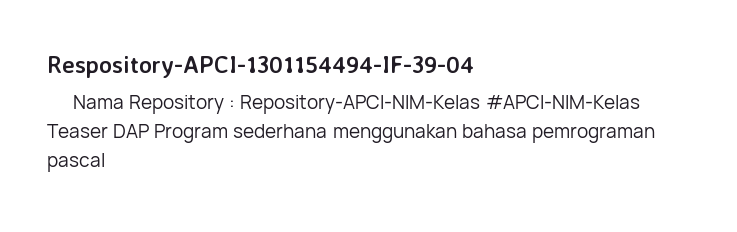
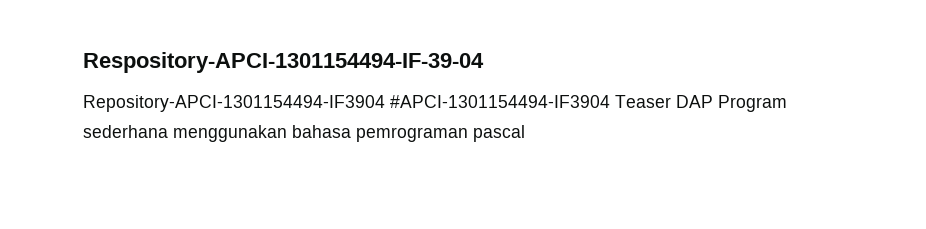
- Nama Repository : Repository-APCI-NIM-Kelas #APCI-NIM-Kelas Teaser DAP Program sederhana menggunakan bahasa pemrograman pascal
+ Repository-APCI-1301154494-IF3904 #APCI-1301154494-IF3904 Teaser DAP Program sederhana menggunakan bahasa pemrograman pascal

